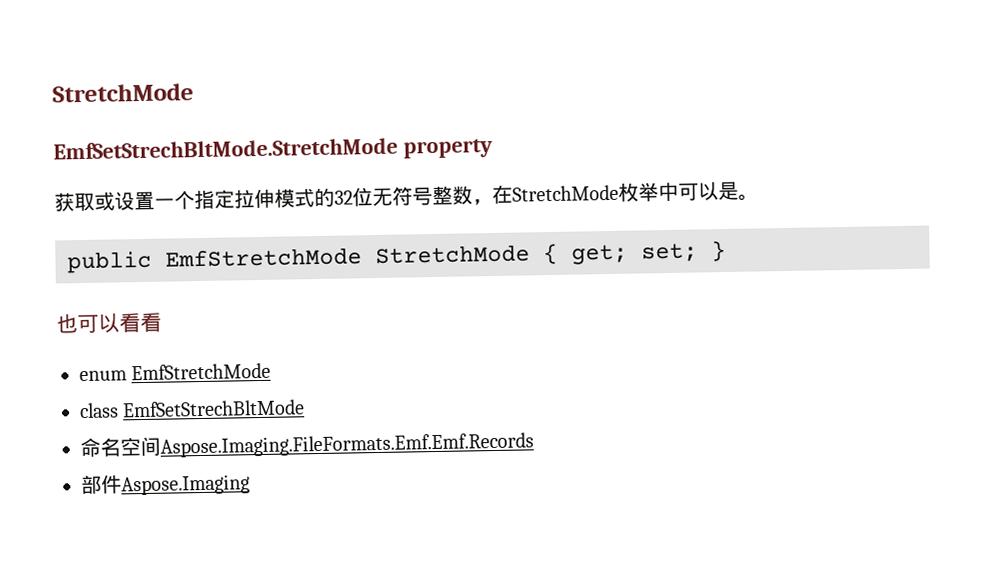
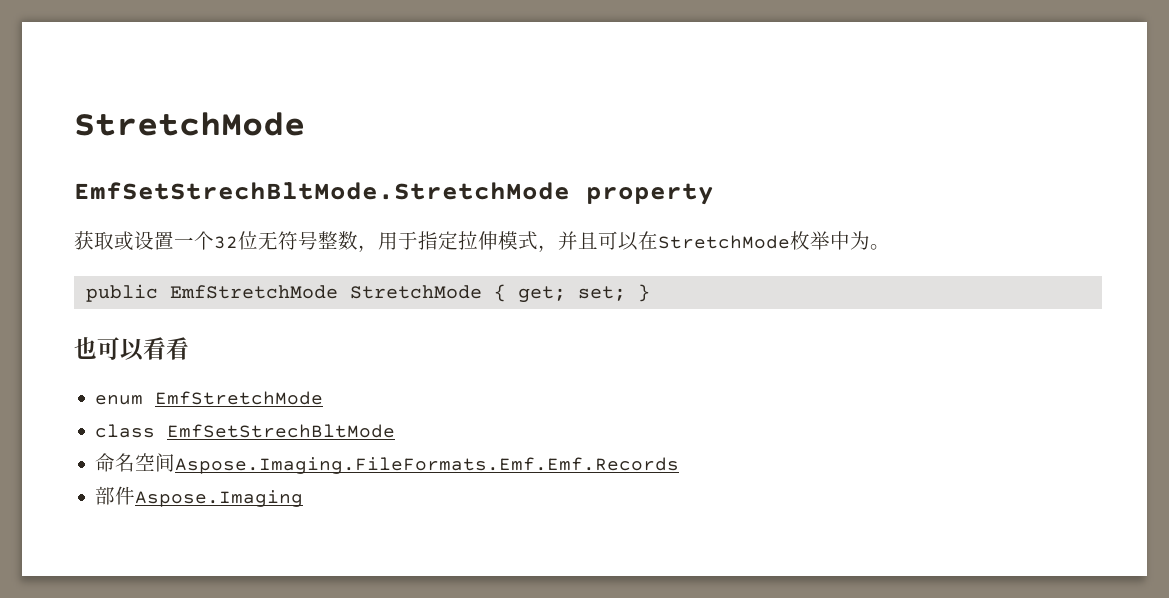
- 获取或设置一个指定拉伸模式的32位无符号整数，在StretchMode枚举中可以是。
+ 获取或设置一个32位无符号整数，用于指定拉伸模式，并且可以在StretchMode枚举中为。

